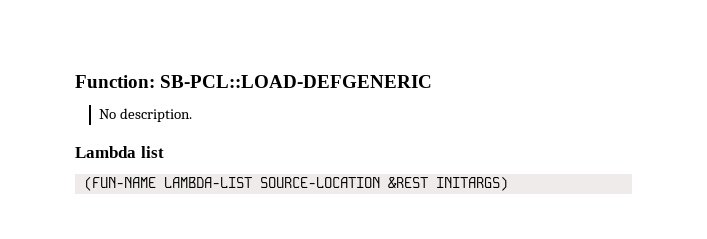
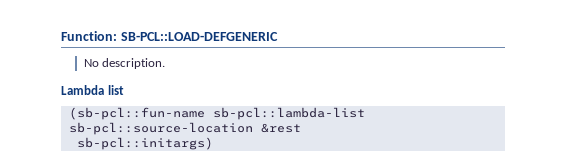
- (FUN-NAME LAMBDA-LIST SOURCE-LOCATION &REST INITARGS)
+ (sb-pcl::fun-name sb-pcl::lambda-list sb-pcl::source-location &rest
+ sb-pcl::initargs)

